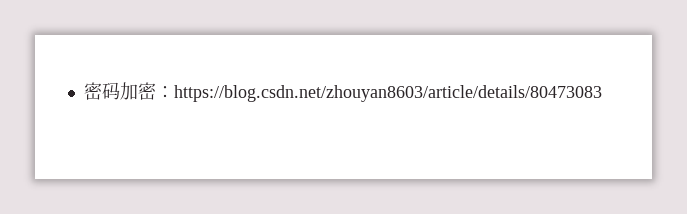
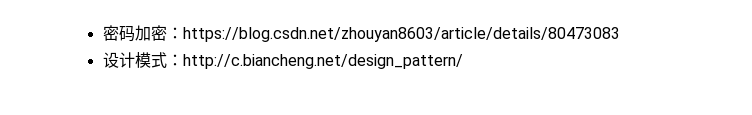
+ 设计模式：http://c.biancheng.net/design_pattern/

